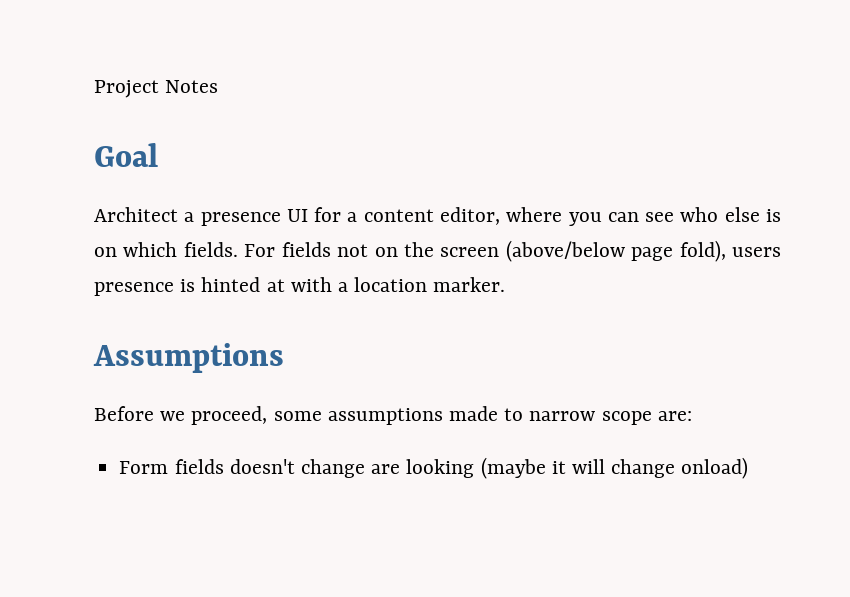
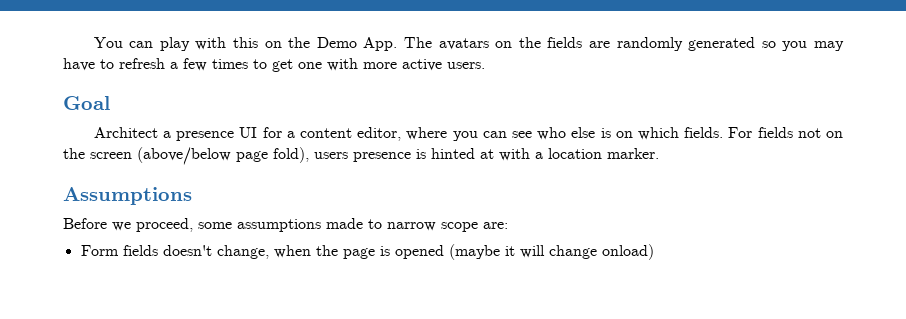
- Project Notes
+ You can play with this on the Demo App. The avatars on the fields are randomly generated so you may have to refresh a few times to get one with more active users.
- Form fields doesn't change are looking (maybe it will change onload)
+ Form fields doesn't change, when the page is opened (maybe it will change onload)

